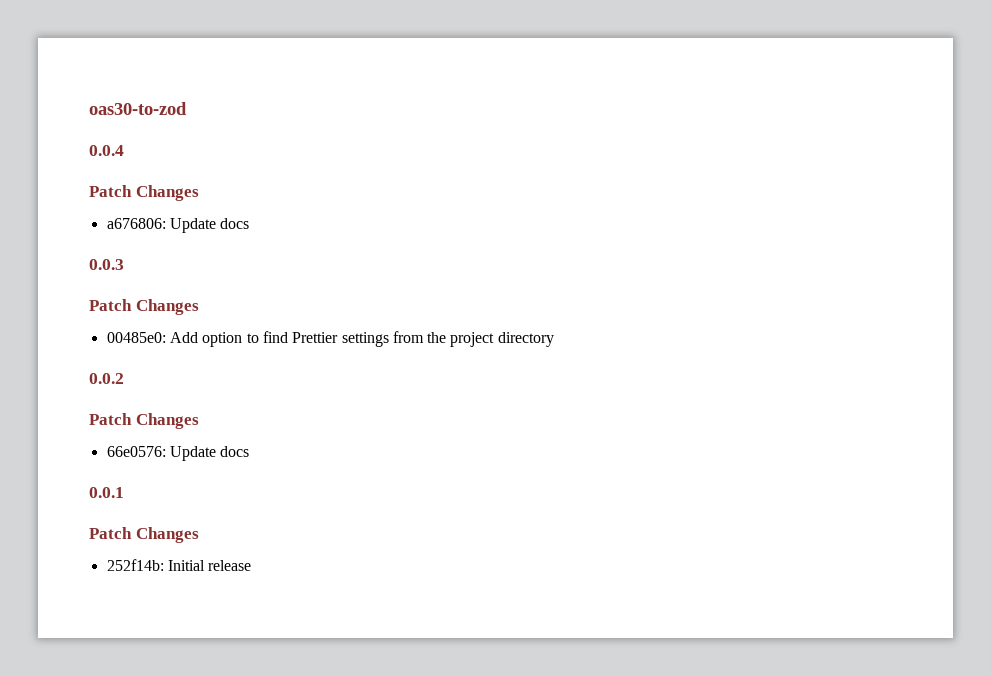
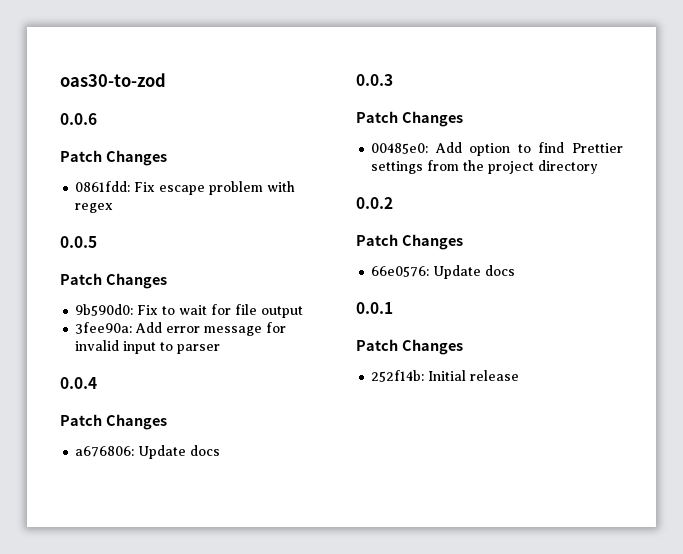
+ 0.0.6
+ Patch Changes
+ 0861fdd: Fix escape problem with regex
+ 0.0.5
+ Patch Changes
+ 9b590d0: Fix to wait for file output
+ 3fee90a: Add error message for invalid input to parser

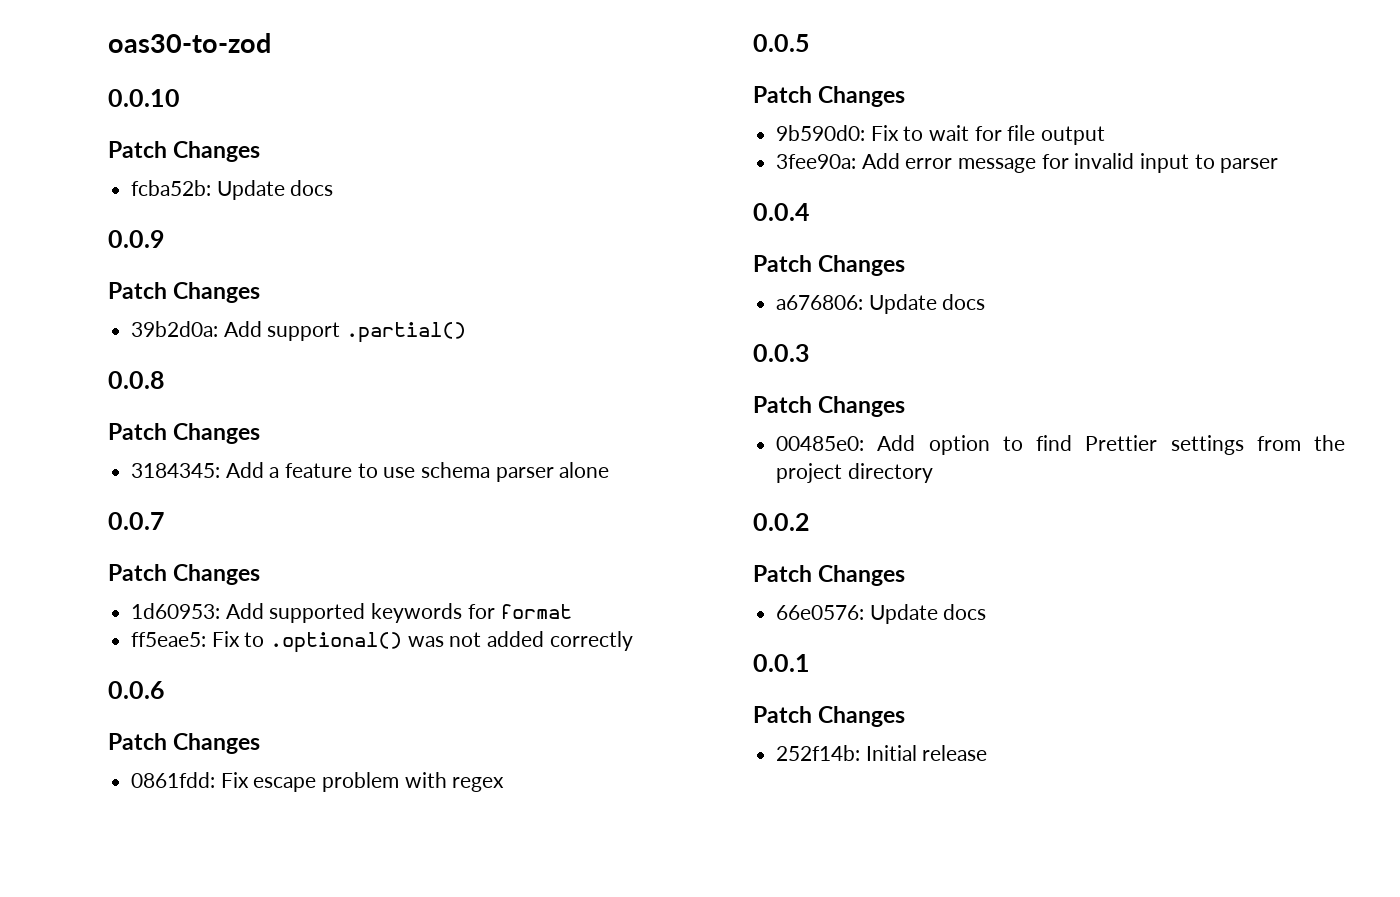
+ 0.0.10
+ Patch Changes
+ fcba52b: Update docs
+ 0.0.9
+ Patch Changes
+ 39b2d0a: Add support .partial()
+ 0.0.8
+ Patch Changes
+ 3184345: Add a feature to use schema parser alone
+ 0.0.7
+ Patch Changes
+ 1d60953: Add supported keywords for format
+ ff5eae5: Fix to .optional() was not added correctly

